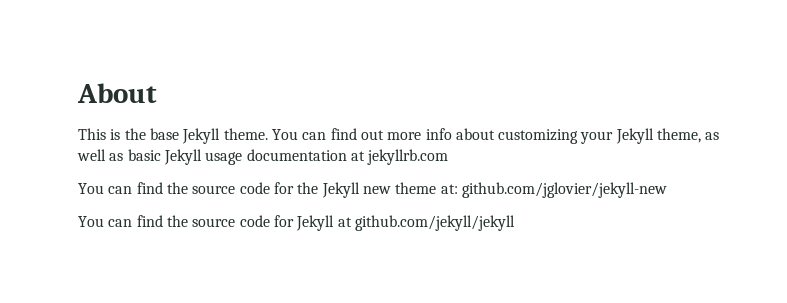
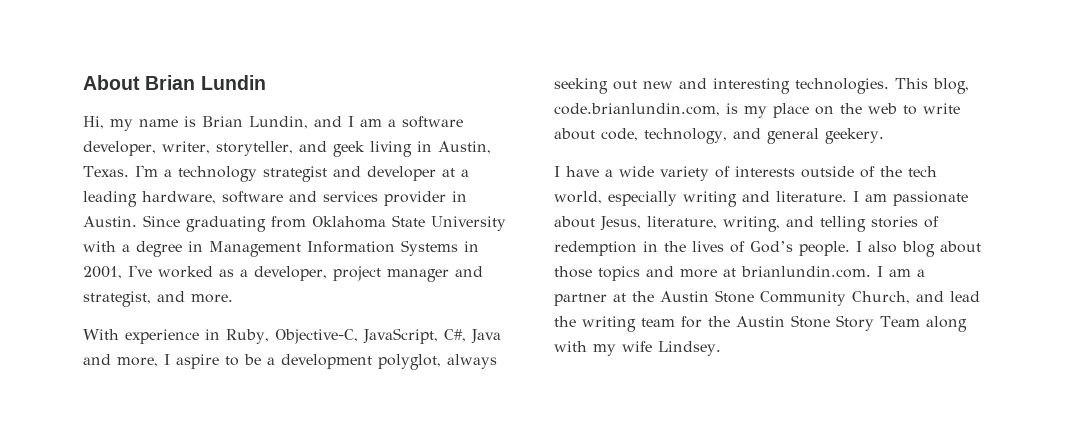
- About
- This is the base Jekyll theme. You can find out more info about customizing your Jekyll theme, as well as basic Jekyll usage documentation at jekyllrb.com
- You can find the source code for the Jekyll new theme at: github.com/jglovier/jekyll-new
- You can find the source code for Jekyll at github.com/jekyll/jekyll
+ About Brian Lundin
+ Hi, my name is Brian Lundin, and I am a software developer, writer, storyteller, and geek living in Austin, Texas. I'm a technology strategist and developer at a leading hardware, software and services provider in Austin. Since graduating from Oklahoma State University with a degree in Management Information Systems in 2001, I've worked as a developer, project manager and strategist, and more.
+ With experience in Ruby, Objective-C, JavaScript, C#, Java and more, I aspire to be a development polyglot, always seeking out new and interesting technologies. This blog, code.brianlundin.com, is my place on the web to write about code, technology, and general geekery.
+ I have a wide variety of interests outside of the tech world, especially writing and literature. I am passionate about Jesus, literature, writing, and telling stories of redemption in the lives of God’s people. I also blog about those topics and more at brianlundin.com. I am a partner at the Austin Stone Community Church, and lead the writing team for the Austin Stone Story Team along with my wife Lindsey.

